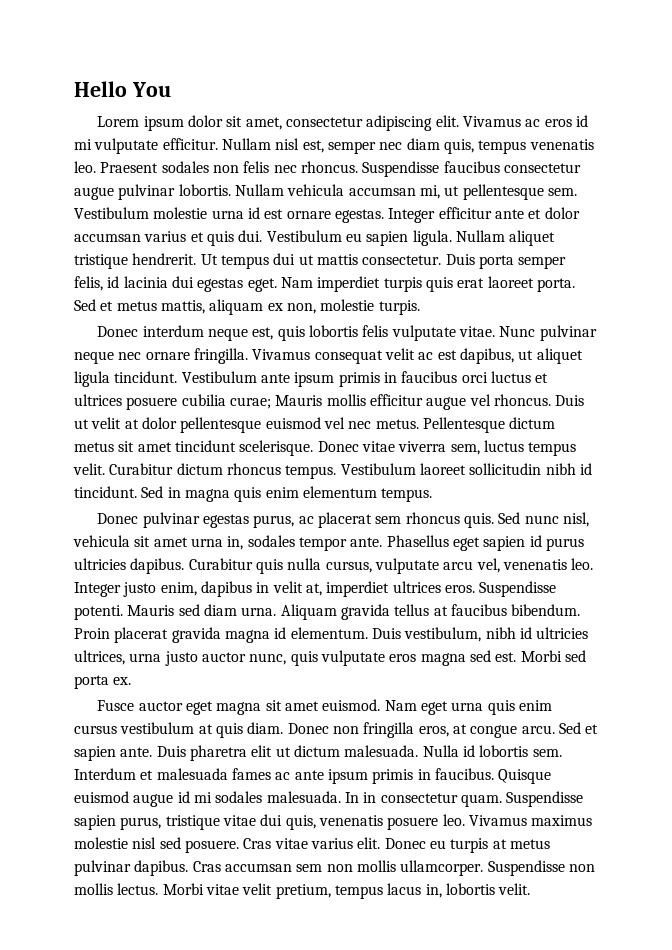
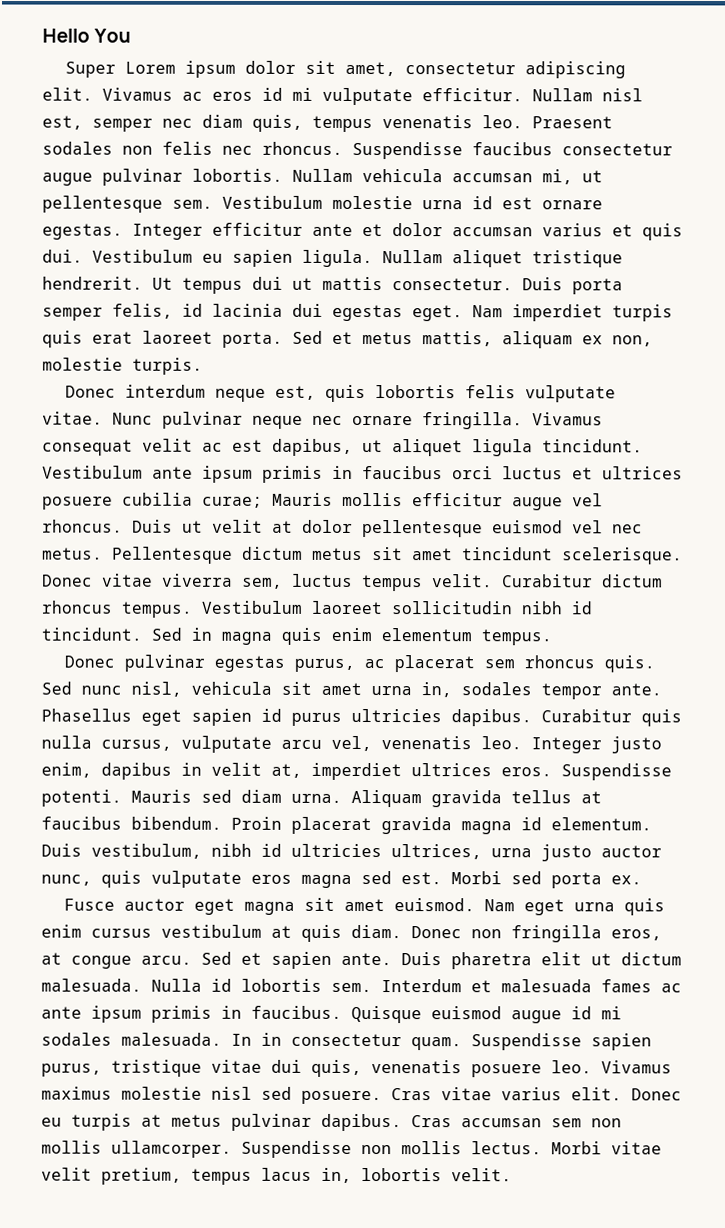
- Lorem ipsum dolor sit amet, consectetur adipiscing elit.
+ Super Lorem ipsum dolor sit amet, consectetur adipiscing elit.

